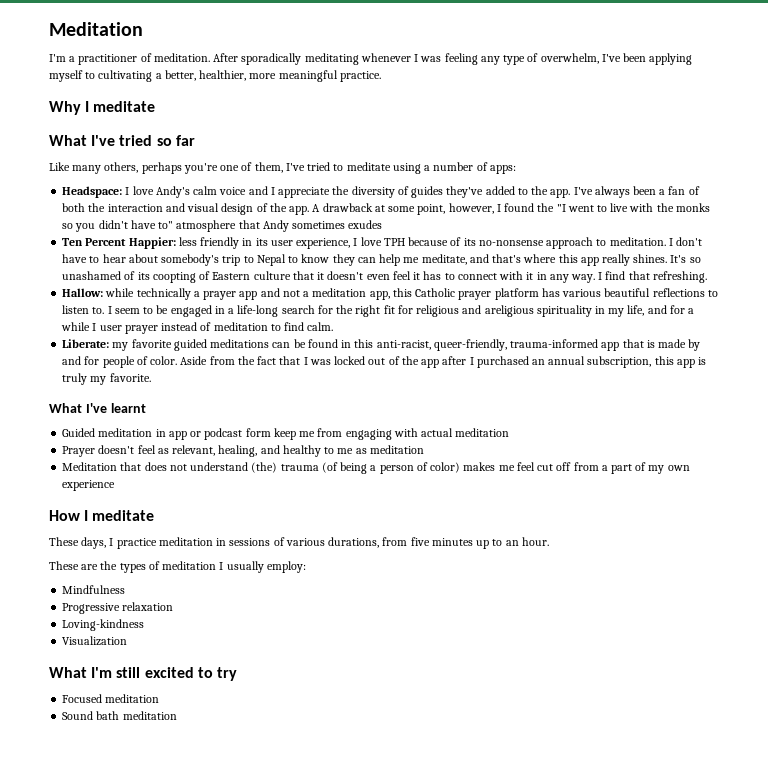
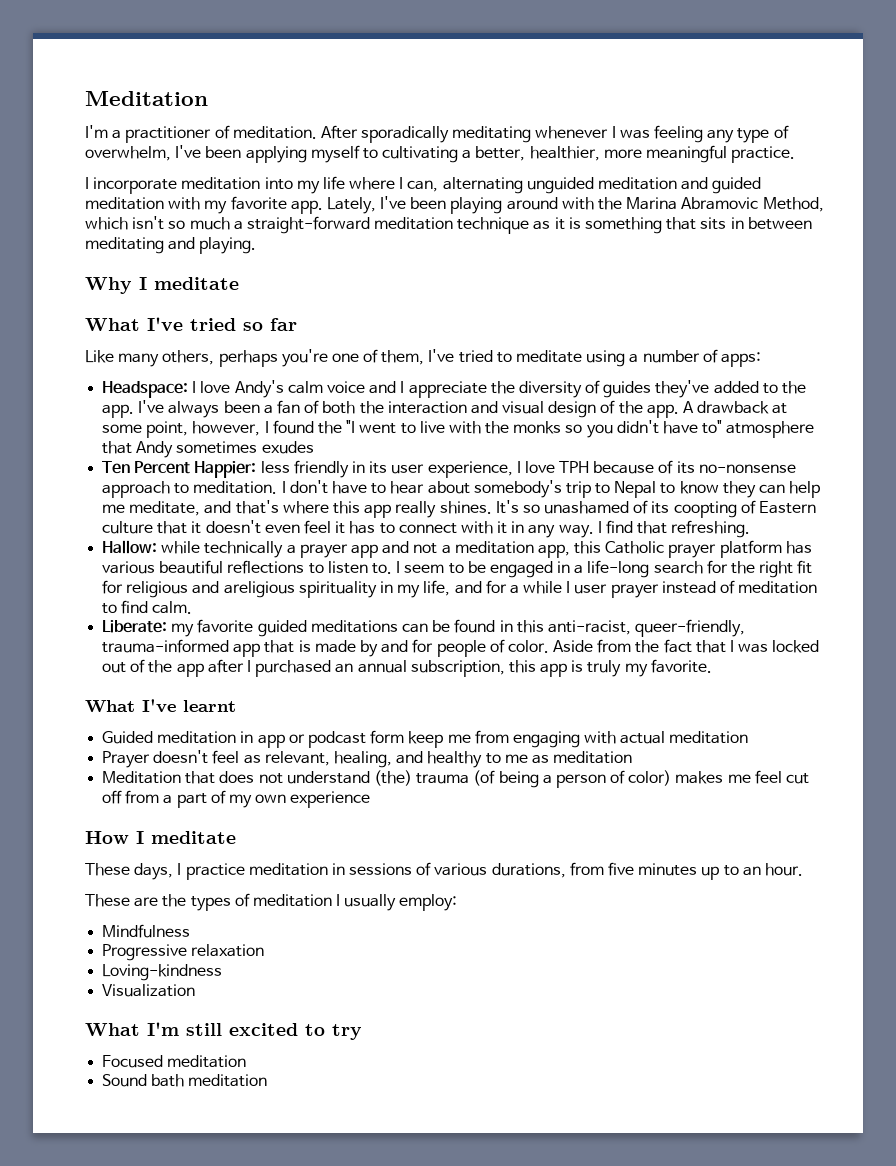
+ I incorporate meditation into my life where I can, alternating unguided meditation and guided meditation with my favorite app. Lately, I've been playing around with the Marina Abramovic Method, which isn't so much a straight-forward meditation technique as it is something that sits in between meditating and playing.

